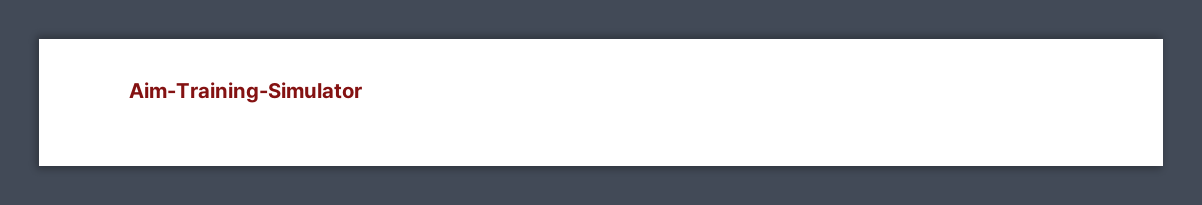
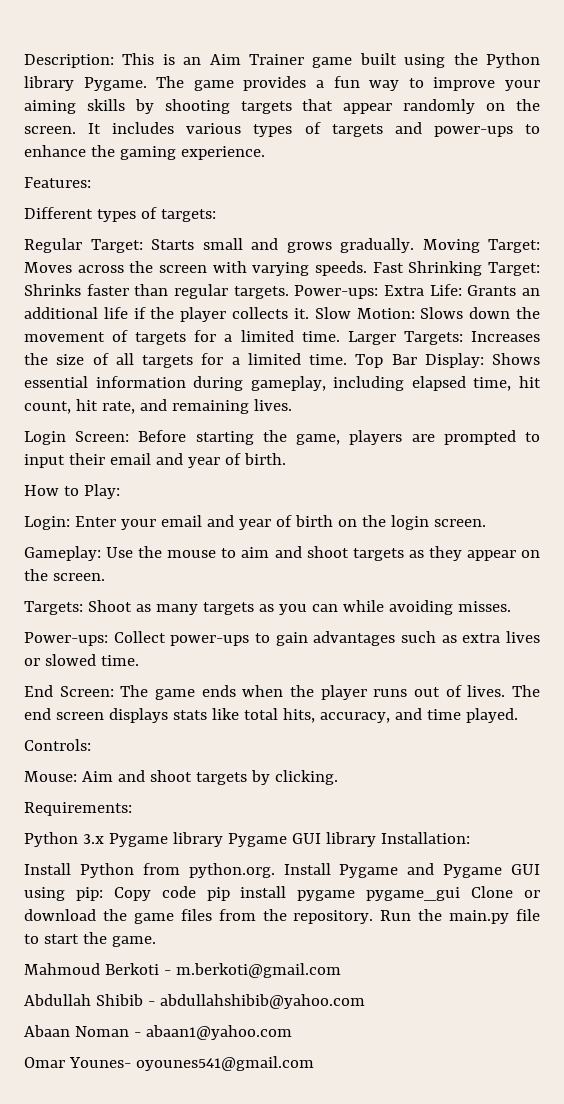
- Aim-Training-Simulator
+ Description: This is an Aim Trainer game built using the Python library Pygame. The game provides a fun way to improve your aiming skills by shooting targets that appear randomly on the screen. It includes various types of targets and power-ups to enhance the gaming experience.
+ Features:
+ Different types of targets:
+ Regular Target: Starts small and grows gradually. Moving Target: Moves across the screen with varying speeds. Fast Shrinking Target: Shrinks faster than regular targets. Power-ups: Extra Life: Grants an additional life if the player collects it. Slow Motion: Slows down the movement of targets for a limited time. Larger Targets: Increases the size of all targets for a limited time. Top Bar Display: Shows essential information during gameplay, including elapsed time, hit count, hit rate, and remaining lives.
+ Login Screen: Before starting the game, players are prompted to input their email and year of birth.
+ How to Play:
+ Login: Enter your email and year of birth on the login screen.
+ Gameplay: Use the mouse to aim and shoot targets as they appear on the screen.
+ Targets: Shoot as many targets as you can while avoiding misses.
+ Power-ups: Collect power-ups to gain advantages such as extra lives or slowed time.
+ End Screen: The game ends when the player runs out of lives. The end screen displays stats like total hits, accuracy, and time played.
+ Controls:
+ Mouse: Aim and shoot targets by clicking.
+ Requirements:
+ Python 3.x Pygame library Pygame GUI library Installation:
+ Install Python from python.org. Install Pygame and Pygame GUI using pip: Copy code pip install pygame pygame_gui Clone or download the game files from the repository. Run the main.py file to start the game.
+ Mahmoud Berkoti - m.berkoti@gmail.com
+ Abdullah Shibib - abdullahshibib@yahoo.com
+ Abaan Noman - abaan1@yahoo.com
+ Omar Younes- oyounes541@gmail.com

